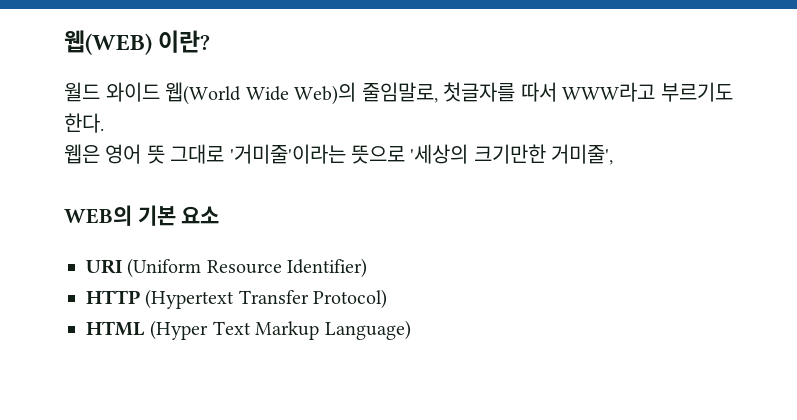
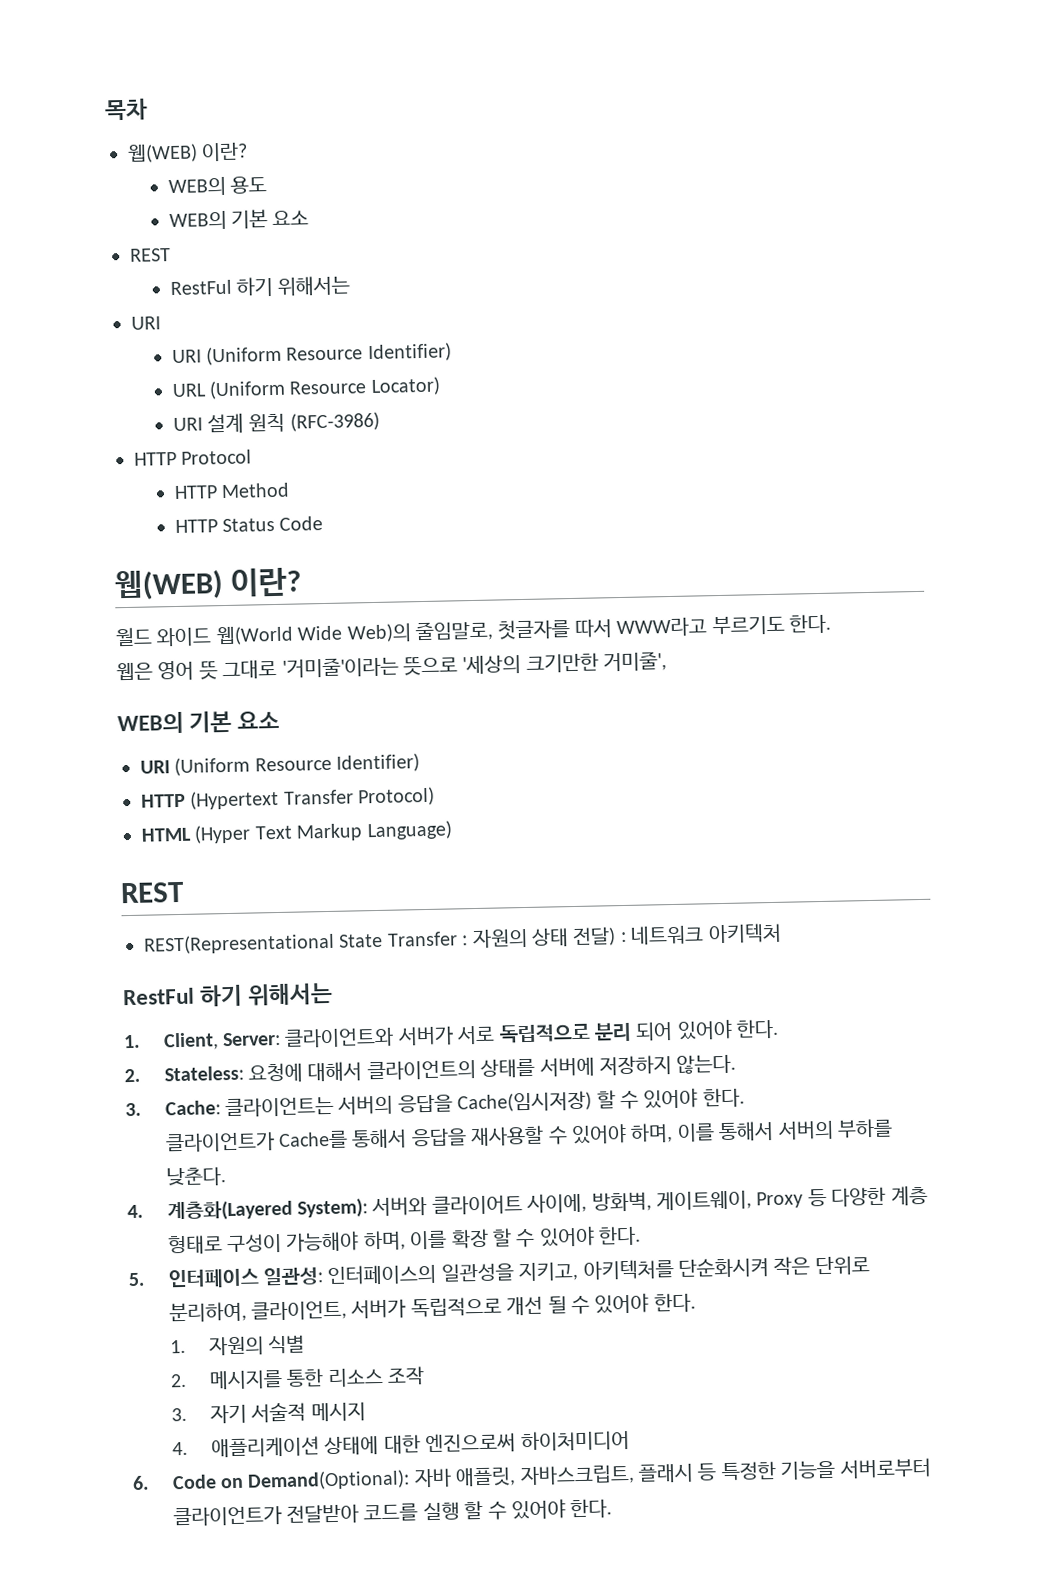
+ 목차
+ 웹(WEB) 이란?
+ WEB의 용도
+ WEB의 기본 요소
+ REST
+ RestFul 하기 위해서는
+ URI
+ URI (Uniform Resource Identifier)
+ URL (Uniform Resource Locator)
+ URI 설계 원칙 (RFC-3986)
+ HTTP Protocol
+ HTTP Method
+ HTTP Status Code
  HTML (Hyper Text Markup Language)
+ REST
+ REST(Representational State Transfer : 자원의 상태 전달) : 네트워크 아키텍처
+ RestFul 하기 위해서는
+ 1. Client, Server: 클라이언트와 서버가 서로 독립적으로 분리 되어 있어야 한다.
+ 2. Stateless: 요청에 대해서 클라이언트의 상태를 서버에 저장하지 않는다.
+ 3. Cache: 클라이언트는 서버의 응답을 Cache(임시저장) 할 수 있어야 한다.
+ 클라이언트가 Cache를 통해서 응답을 재사용할 수 있어야 하며, 이를 통해서 서버의 부하를 낮춘다.
+ 4. 계층화(Layered System): 서버와 클라이어트 사이에, 방화벽, 게이트웨이, Proxy 등 다양한 계층 형태로 구성이 가능해야 하며, 이를 확장 할 수 있어야 한다.
+ 5. 인터페이스 일관성: 인터페이스의 일관성을 지키고, 아키텍처를 단순화시켜 작은 단위로 분리하여, 클라이언트, 서버가 독립적으로 개선 될 수 있어야 한다.
+ 1. 자원의 식별
+ 2. 메시지를 통한 리소스 조작
+ 3. 자기 서술적 메시지
+ 4. 애플리케이션 상태에 대한 엔진으로써 하이처미디어
+ 6. Code on Demand(Optional): 자바 애플릿, 자바스크립트, 플래시 등 특정한 기능을 서버로부터 클라이언트가 전달받아 코드를 실행 할 수 있어야 한다.

